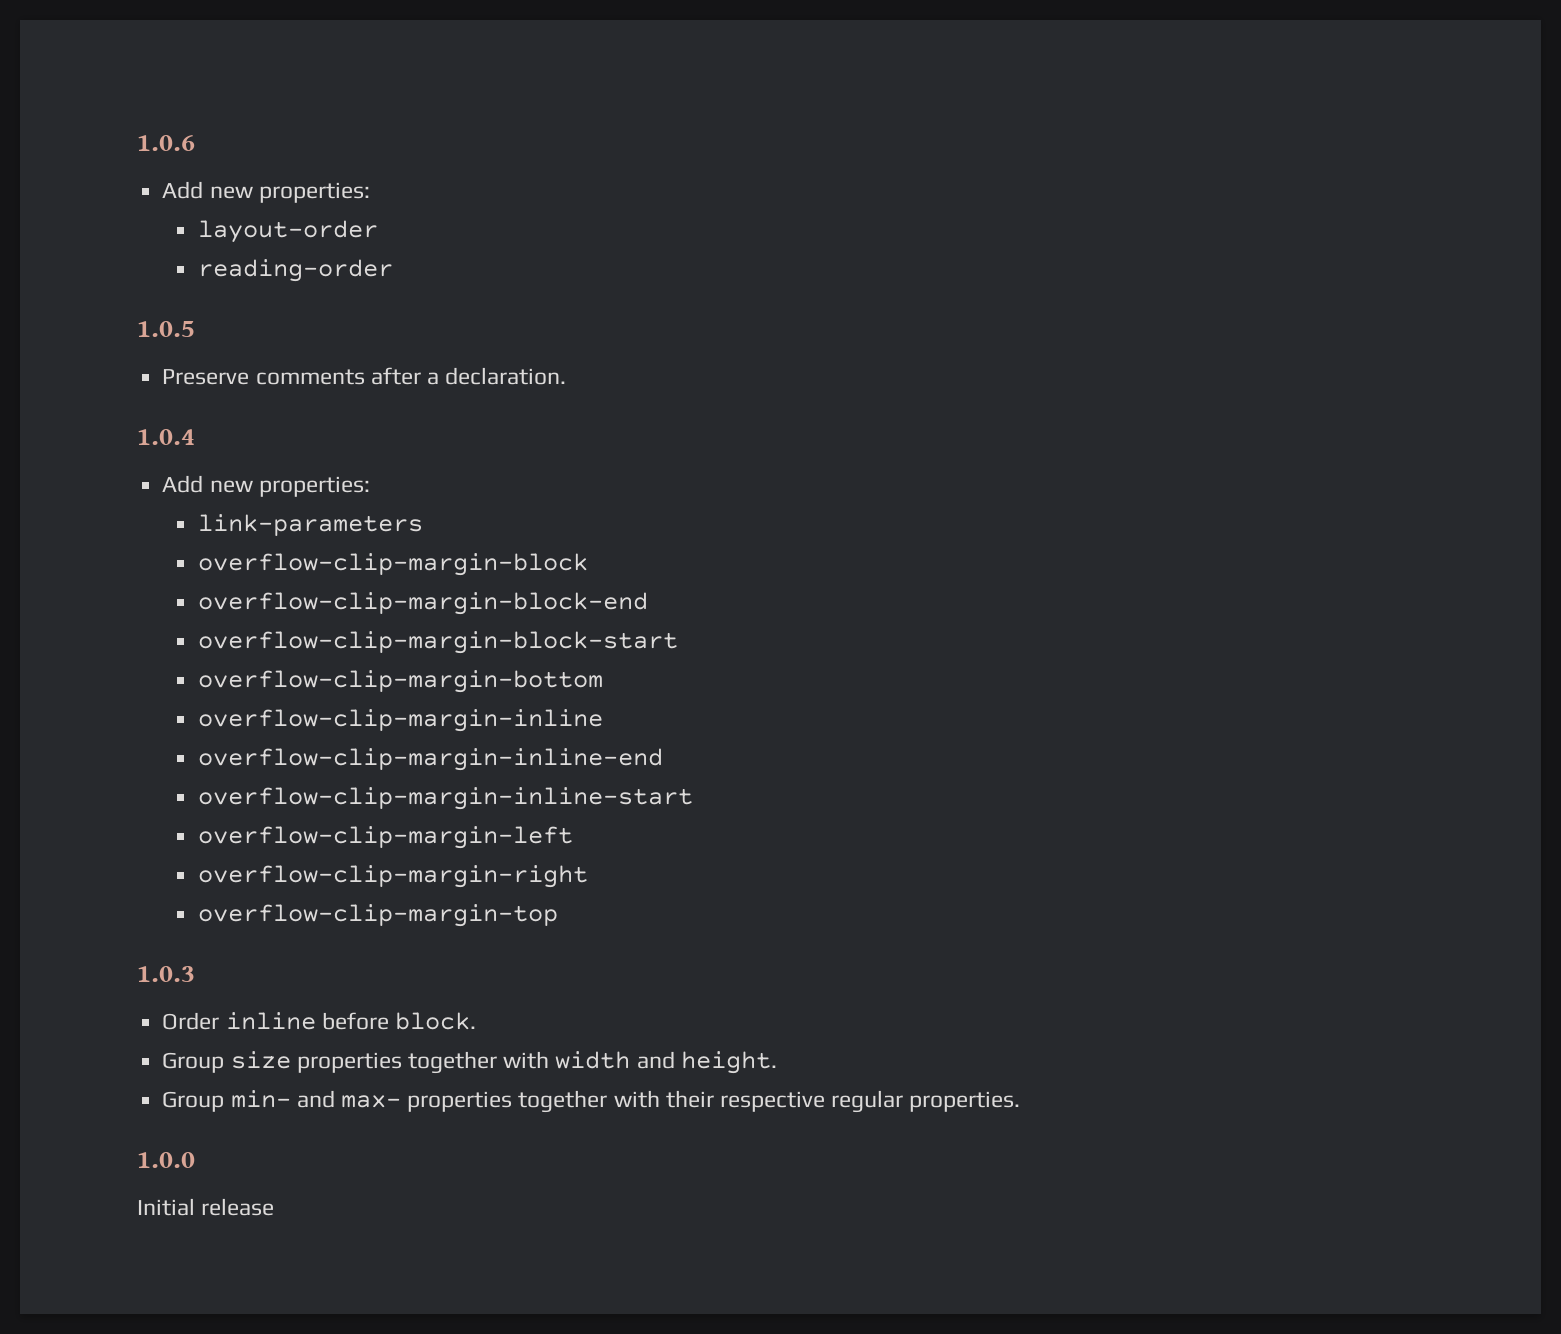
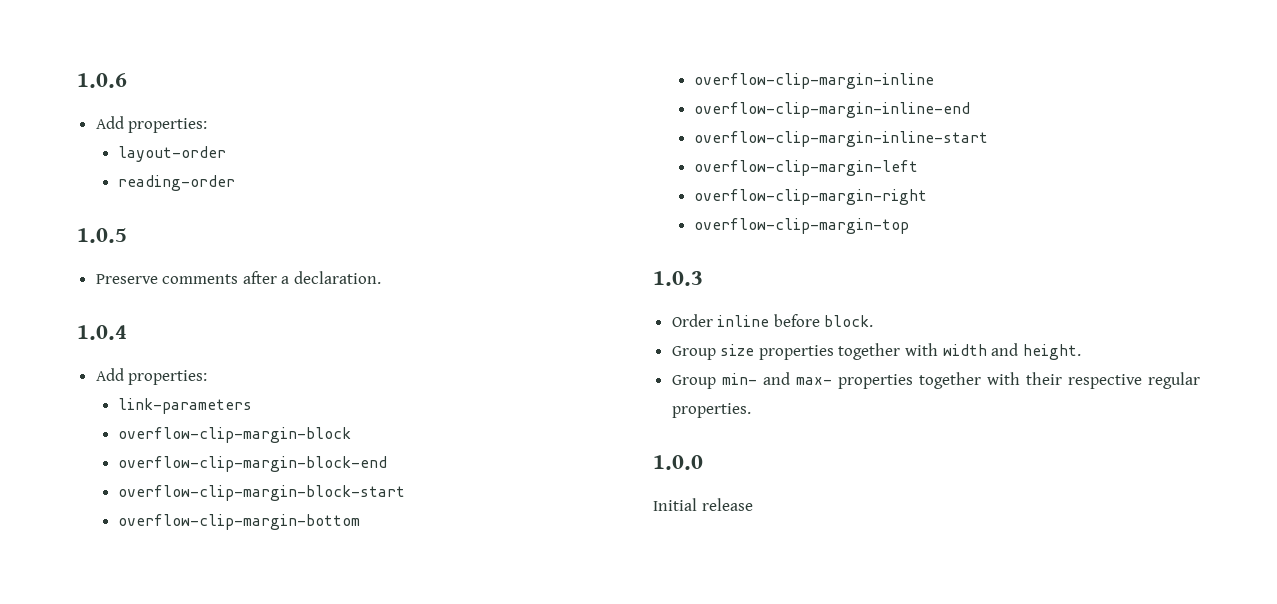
  1.0.6
- Add new properties:
+ Add properties:
  1.0.4
- Add new properties:
+ Add properties:

